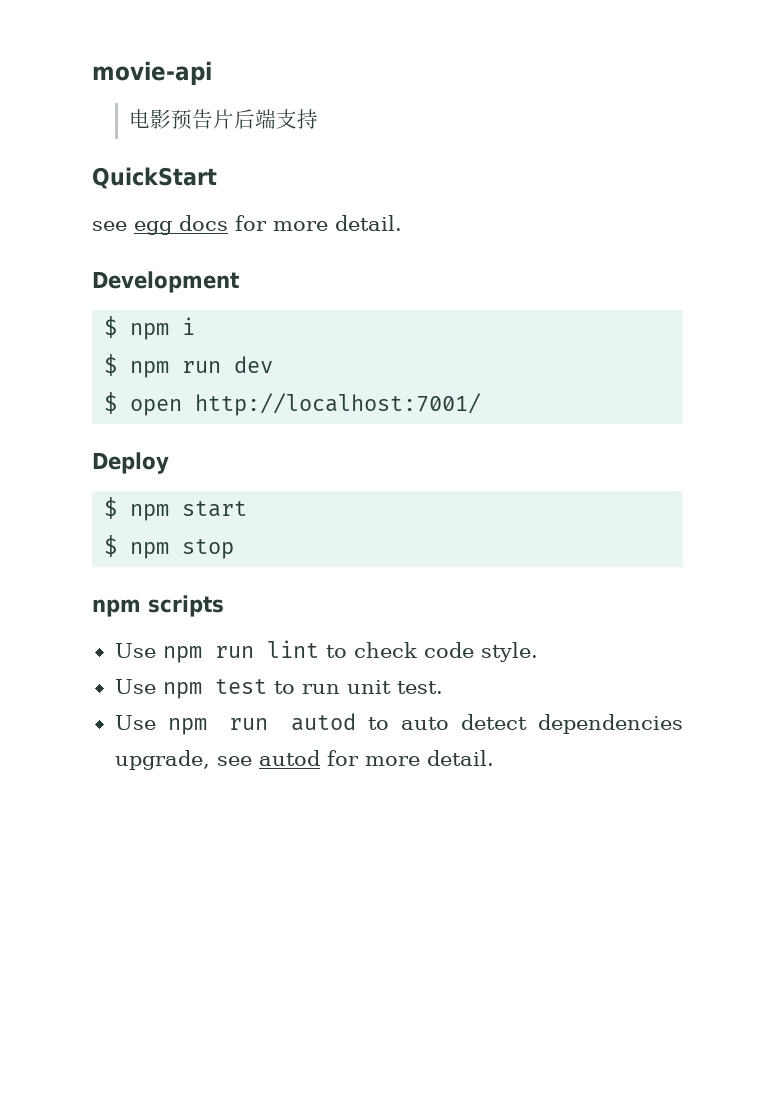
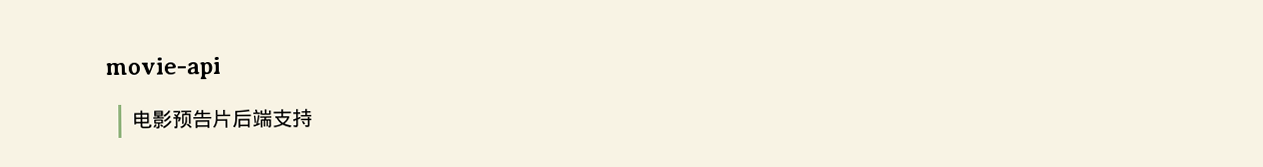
- QuickStart
- see egg docs for more detail.
- Development
- $ npm i
- $ npm run dev
- $ open http://localhost:7001/
- Deploy
- $ npm start
- $ npm stop
- npm scripts
- Use npm run lint to check code style.
- Use npm test to run unit test.
- Use npm run autod to auto detect dependencies upgrade, see autod for more detail.

